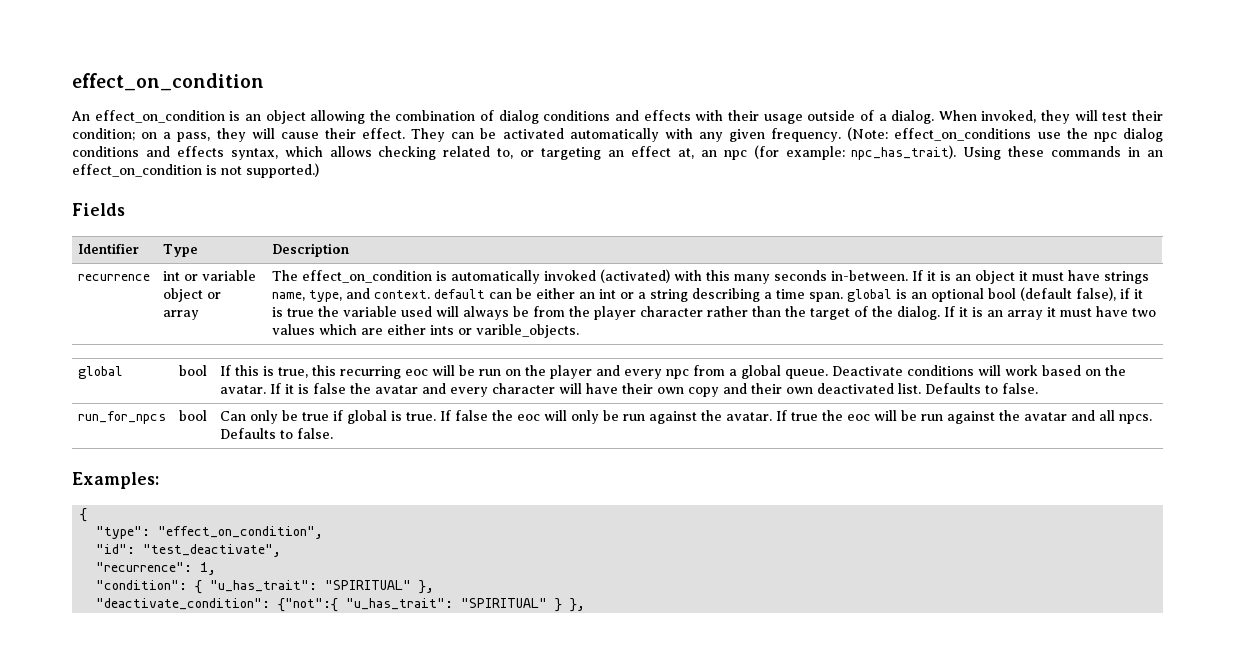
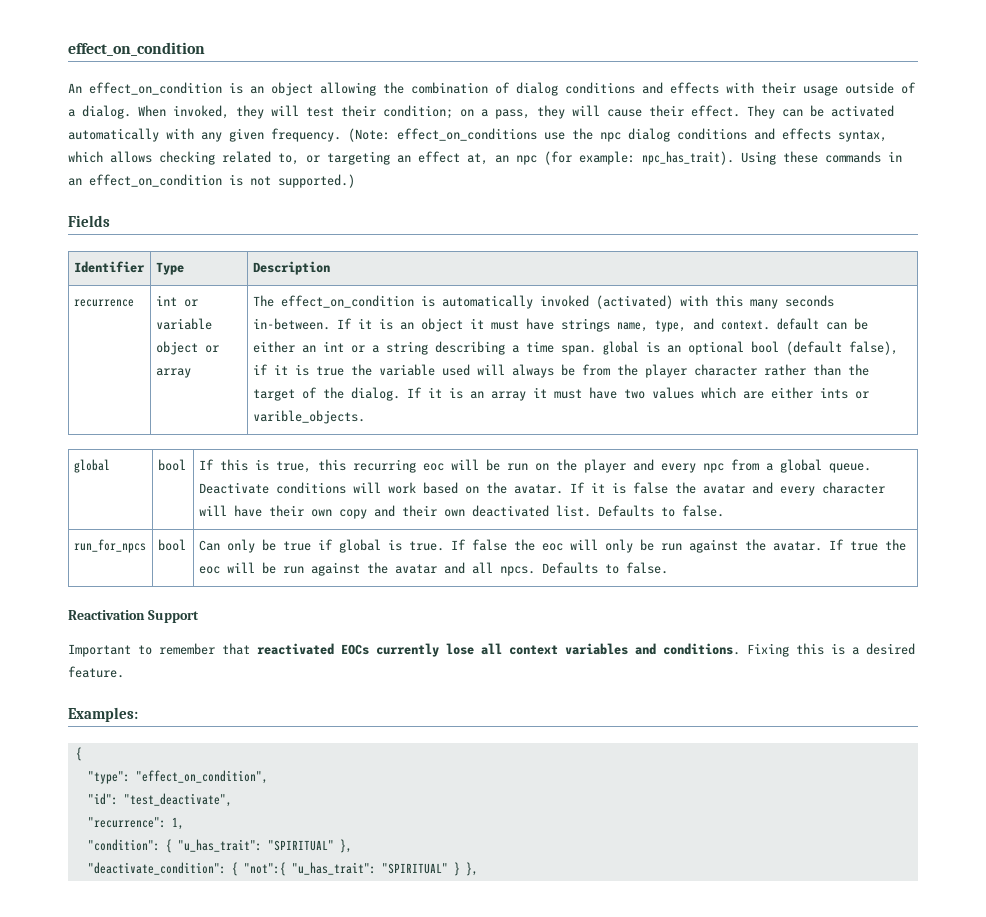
+ Reactivation Support
+ Important to remember that reactivated EOCs currently lose all context variables and conditions. Fixing this is a desired feature.
- "deactivate_condition": {"not":{ "u_has_trait": "SPIRITUAL" } },
+ "deactivate_condition": { "not":{ "u_has_trait": "SPIRITUAL" } },

